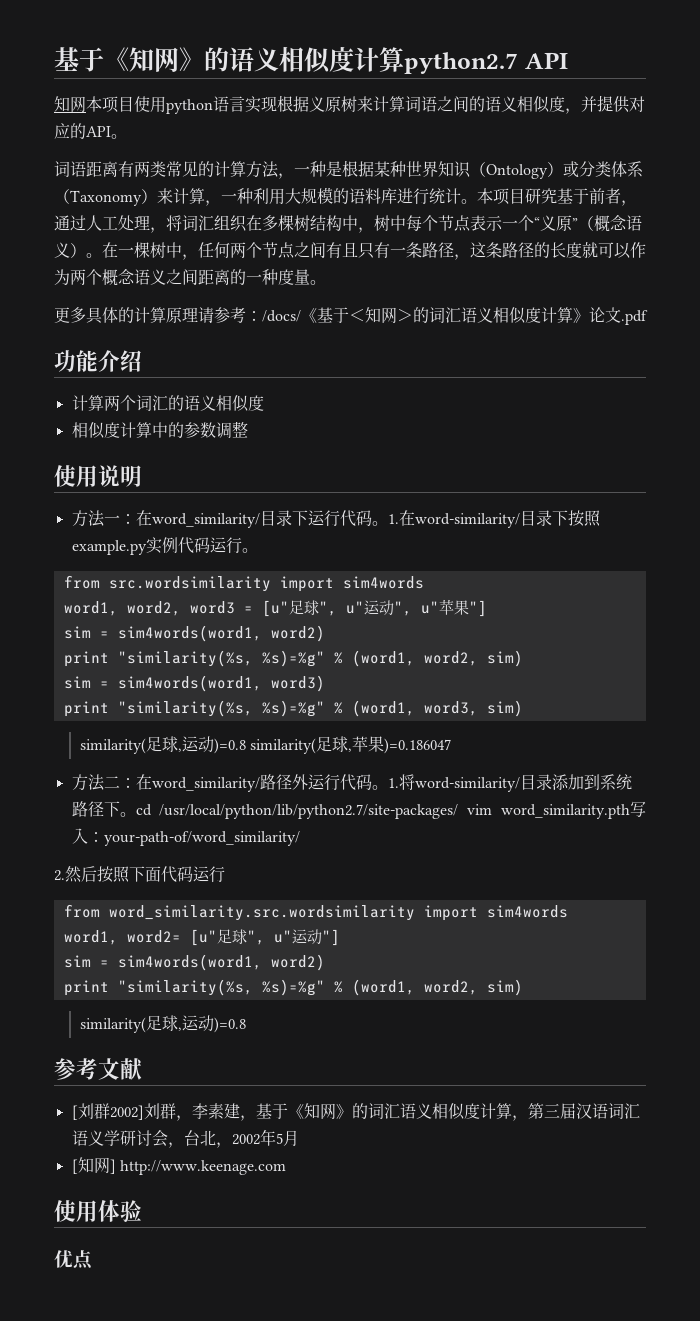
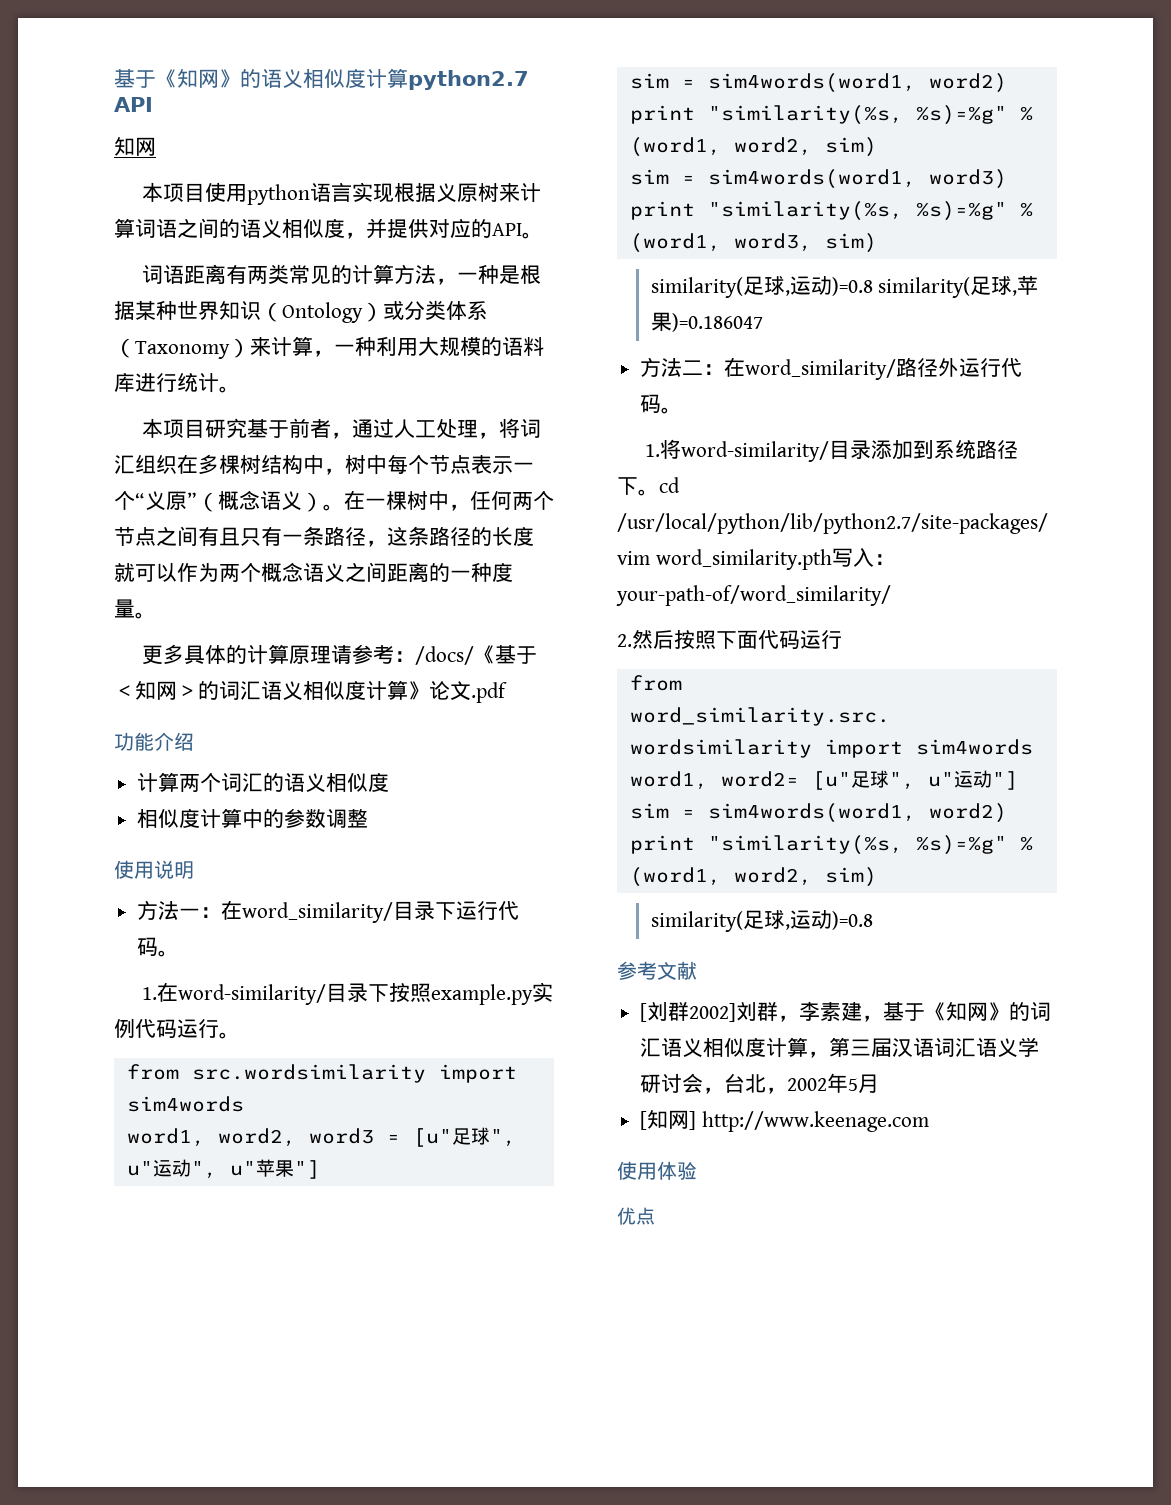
  基于《知网》的语义相似度计算python2.7 API
- 知网本项目使用python语言实现根据义原树来计算词语之间的语义相似度，并提供对应的API。
+ 知网
+ 本项目使用python语言实现根据义原树来计算词语之间的语义相似度，并提供对应的API。
- 词语距离有两类常见的计算方法，一种是根据某种世界知识（Ontology）或分类体系（Taxonomy）来计算，一种利用大规模的语料库进行统计。本项目研究基于前者，通过人工处理，将词汇组织在多棵树结构中，树中每个节点表示一个“义原”（概念语义）。
+ 词语距离有两类常见的计算方法，一种是根据某种世界知识（Ontology）或分类体系（Taxonomy）来计算，一种利用大规模的语料库进行统计。
+ 本项目研究基于前者，通过人工处理，将词汇组织在多棵树结构中，树中每个节点表示一个“义原”（概念语义）。
- 方法一：在word_similarity/目录下运行代码。1.在word-similarity/目录下按照example.py实例代码运行。
+ 方法一：在word_similarity/目录下运行代码。
+ 1.在word-similarity/目录下按照example.py实例代码运行。
- 方法二：在word_similarity/路径外运行代码。1.将word-similarity/目录添加到系统路径下。cd /usr/local/python/lib/python2.7/site-packages/ vim word_similarity.pth写入：your-path-of/word_similarity/
+ 方法二：在word_similarity/路径外运行代码。
+ 1.将word-similarity/目录添加到系统路径下。cd /usr/local/python/lib/python2.7/site-packages/ vim word_similarity.pth写入：your-path-of/word_similarity/

